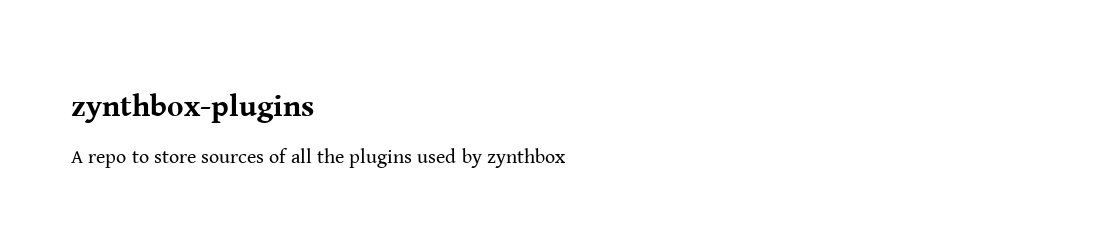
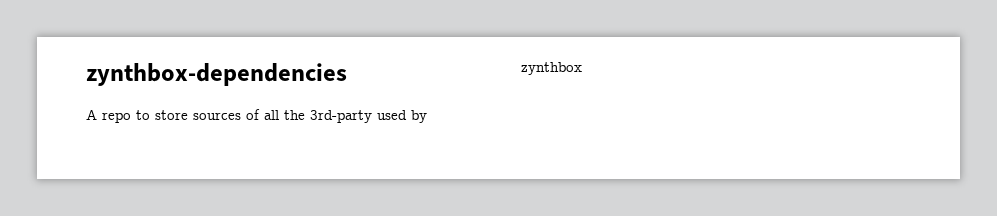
- zynthbox-plugins
+ zynthbox-dependencies
- A repo to store sources of all the plugins used by zynthbox
+ A repo to store sources of all the 3rd-party used by zynthbox

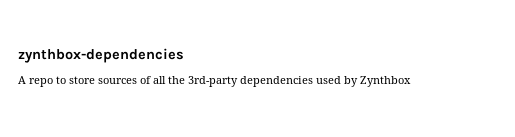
- A repo to store sources of all the 3rd-party used by zynthbox
+ A repo to store sources of all the 3rd-party dependencies used by Zynthbox

